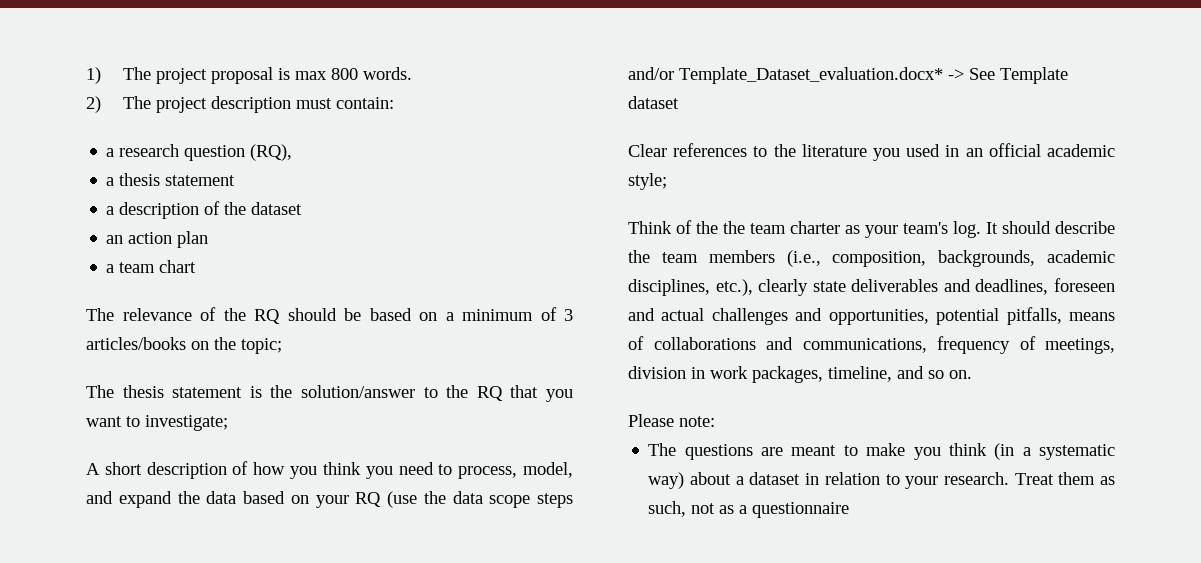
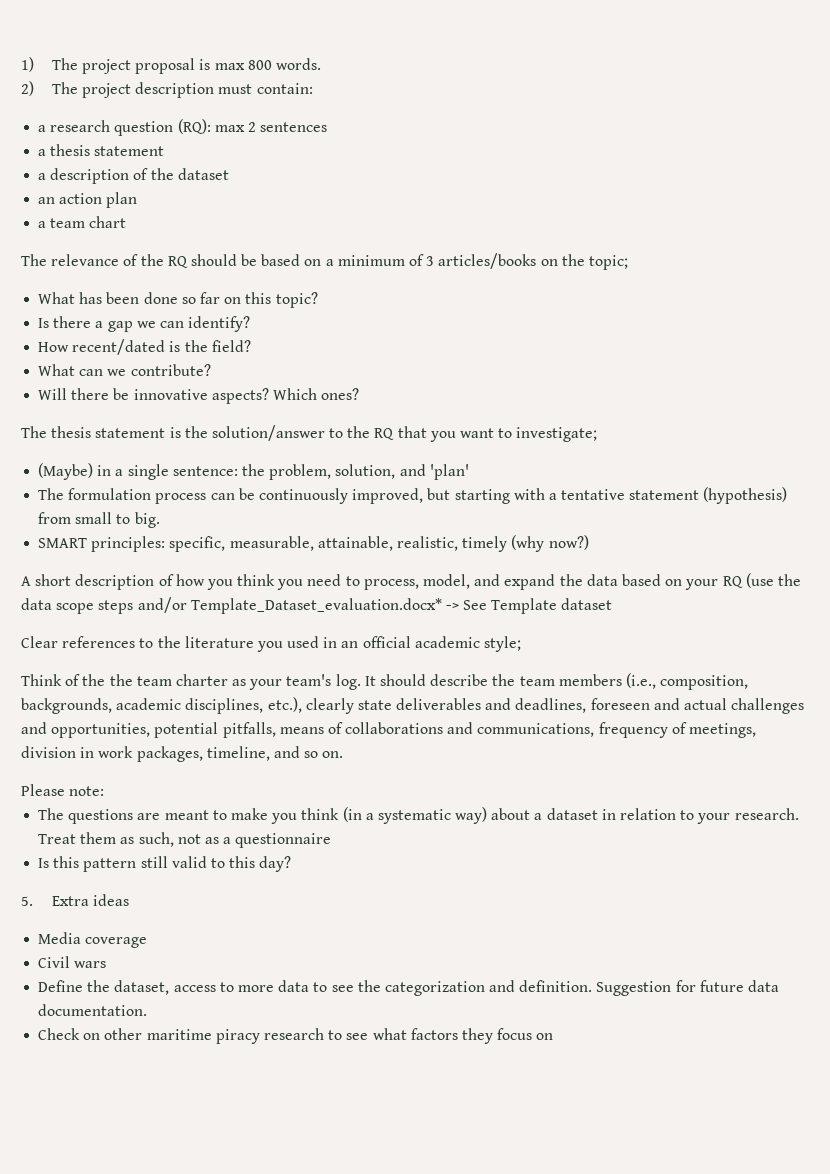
- a research question (RQ),
+ a research question (RQ): max 2 sentences
+ What has been done so far on this topic?
+ Is there a gap we can identify?
+ How recent/dated is the field?
+ What can we contribute?
+ Will there be innovative aspects? Which ones?
+ (Maybe) in a single sentence: the problem, solution, and 'plan'
+ The formulation process can be continuously improved, but starting with a tentative statement (hypothesis) from small to big.
+ SMART principles: specific, measurable, attainable, realistic, timely (why now?)
+ Is this pattern still valid to this day?
+ 5. Extra ideas
+ Media coverage
+ Civil wars
+ Define the dataset, access to more data to see the categorization and definition. Suggestion for future data documentation.
+ Check on other maritime piracy research to see what factors they focus on

